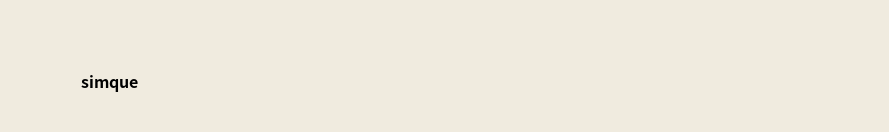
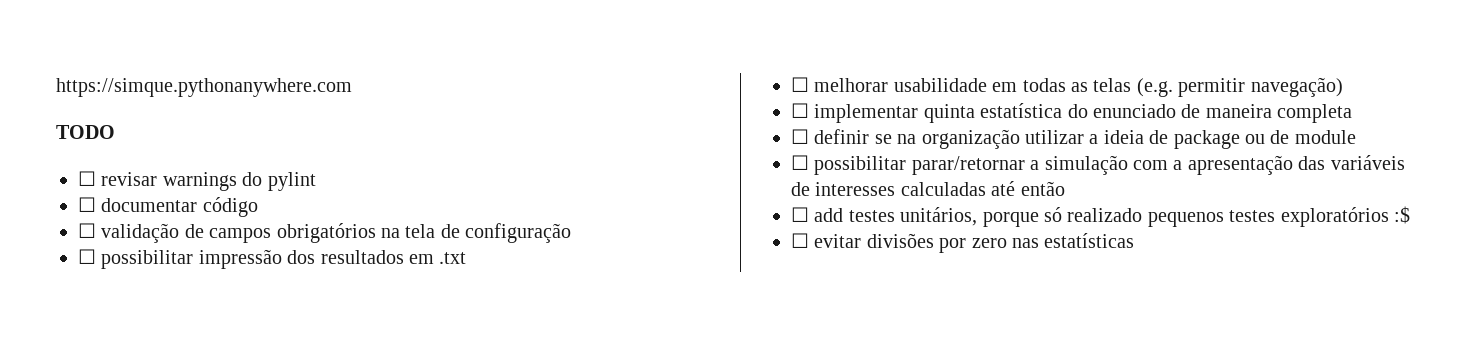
- simque
+ https://simque.pythonanywhere.com
+ TODO
+ ☐ revisar warnings do pylint
+ ☐ documentar código
+ ☐ validação de campos obrigatórios na tela de configuração
+ ☐ possibilitar impressão dos resultados em .txt
+ ☐ melhorar usabilidade em todas as telas (e.g. permitir navegação)
+ ☐ implementar quinta estatística do enunciado de maneira completa
+ ☐ definir se na organização utilizar a ideia de package ou de module
+ ☐ possibilitar parar/retornar a simulação com a apresentação das variáveis de interesses calculadas até então
+ ☐ add testes unitários, porque só realizado pequenos testes exploratórios :$
+ ☐ evitar divisões por zero nas estatísticas

